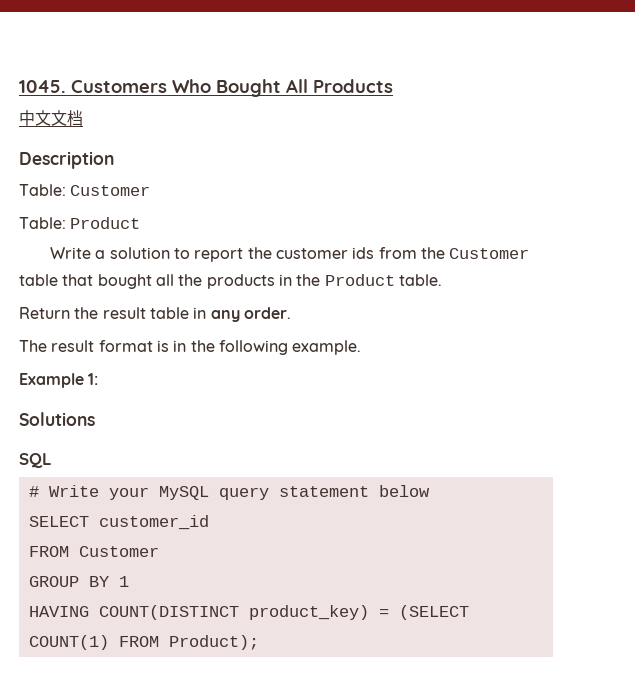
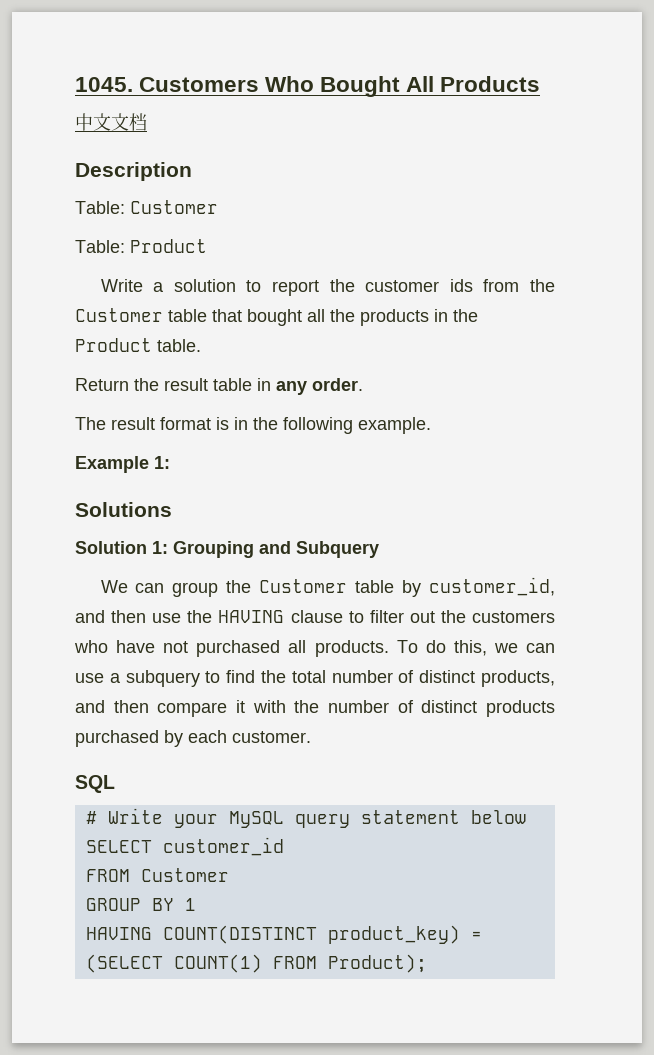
+ Solution 1: Grouping and Subquery
+ We can group the Customer table by customer_id, and then use the HAVING clause to filter out the customers who have not purchased all products. To do this, we can use a subquery to find the total number of distinct products, and then compare it with the number of distinct products purchased by each customer.

